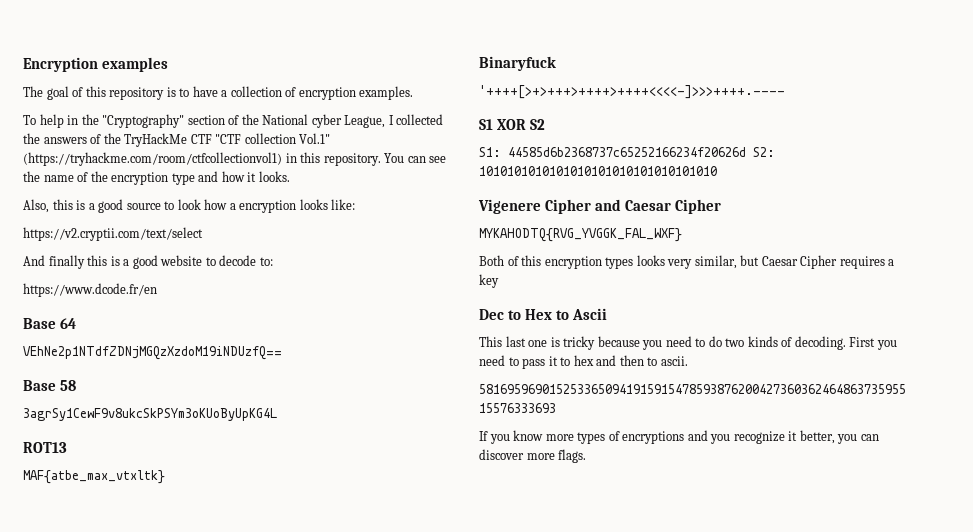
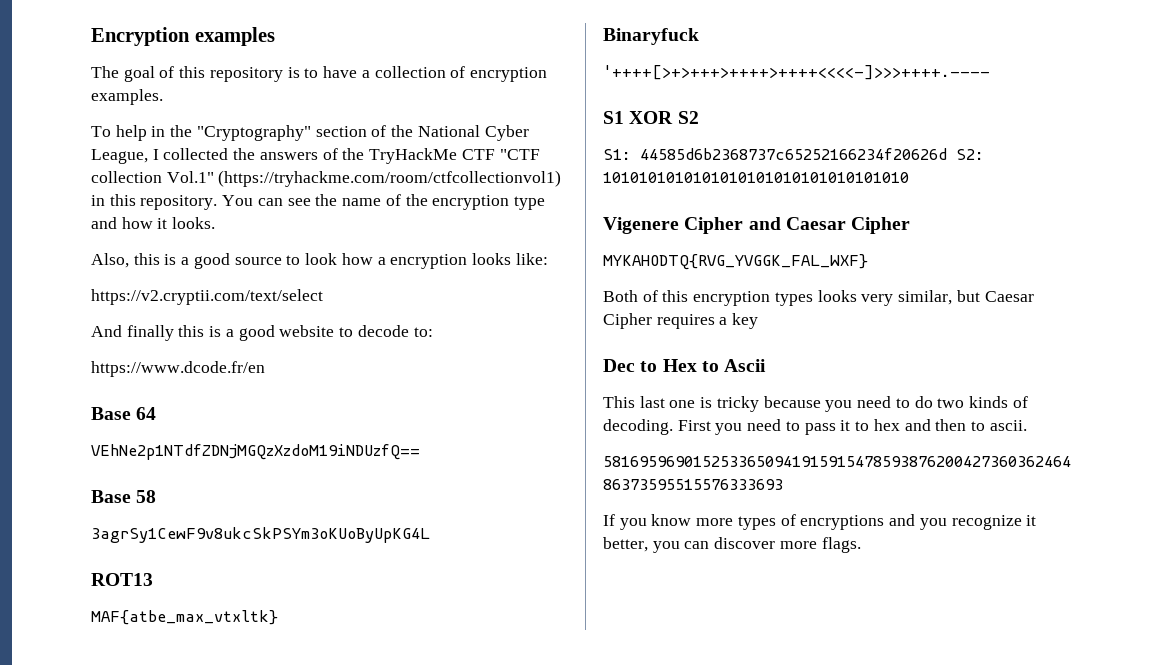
- To help in the "Cryptography" section of the National cyber League, I collected the answers of the TryHackMe CTF "CTF collection Vol.1" (https://tryhackme.com/room/ctfcollectionvol1) in this repository.
+ To help in the "Cryptography" section of the National Cyber League, I collected the answers of the TryHackMe CTF "CTF collection Vol.1" (https://tryhackme.com/room/ctfcollectionvol1) in this repository.

